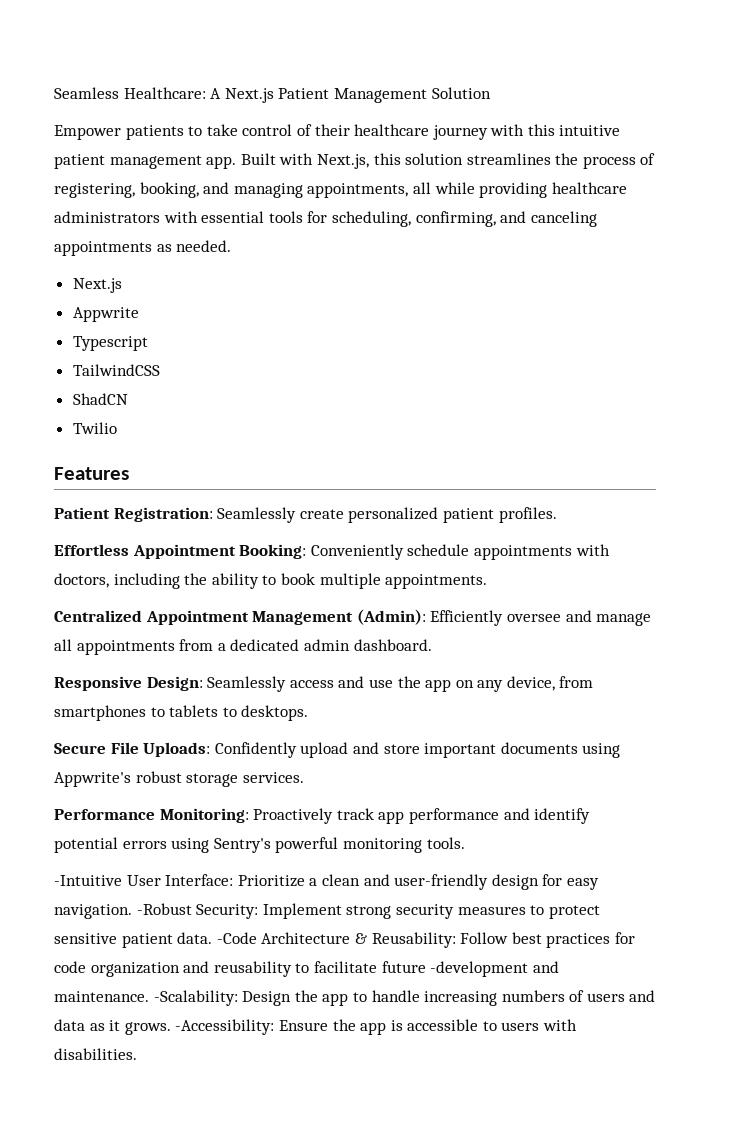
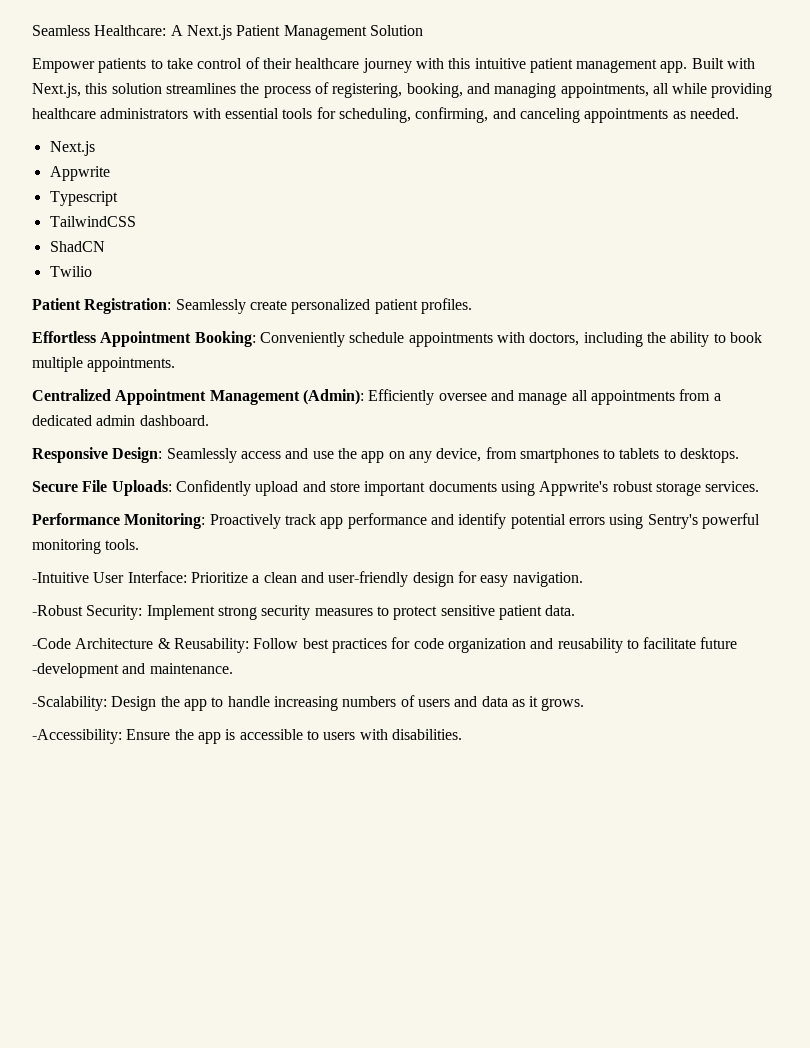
- Features
- Prioritize a clean and user-friendly design for easy navigation. -Robust Security:
+ Prioritize a clean and user-friendly design for easy navigation.
+ -Robust Security:
- Implement strong security measures to protect sensitive patient data. -Code Architecture & Reusability:
+ Implement strong security measures to protect sensitive patient data.
+ -Code Architecture & Reusability:
- Follow best practices for code organization and reusability to facilitate future -development and maintenance. -Scalability:
+ Follow best practices for code organization and reusability to facilitate future -development and maintenance.
+ -Scalability:
- Design the app to handle increasing numbers of users and data as it grows. -Accessibility:
+ Design the app to handle increasing numbers of users and data as it grows.
+ -Accessibility:

